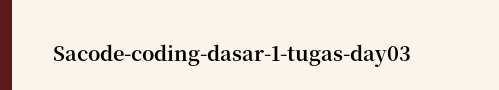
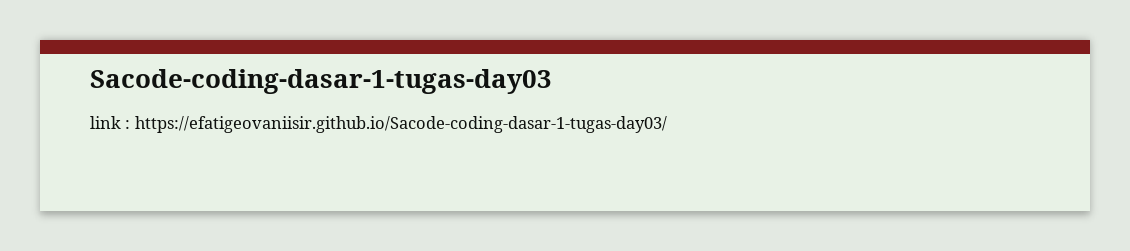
+ link : https://efatigeovaniisir.github.io/Sacode-coding-dasar-1-tugas-day03/

